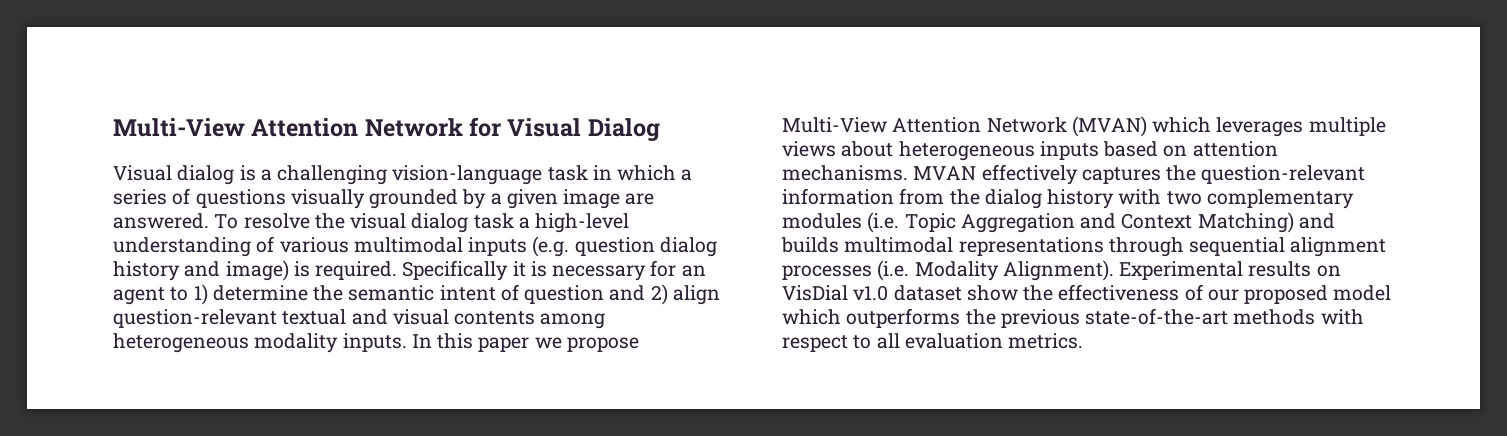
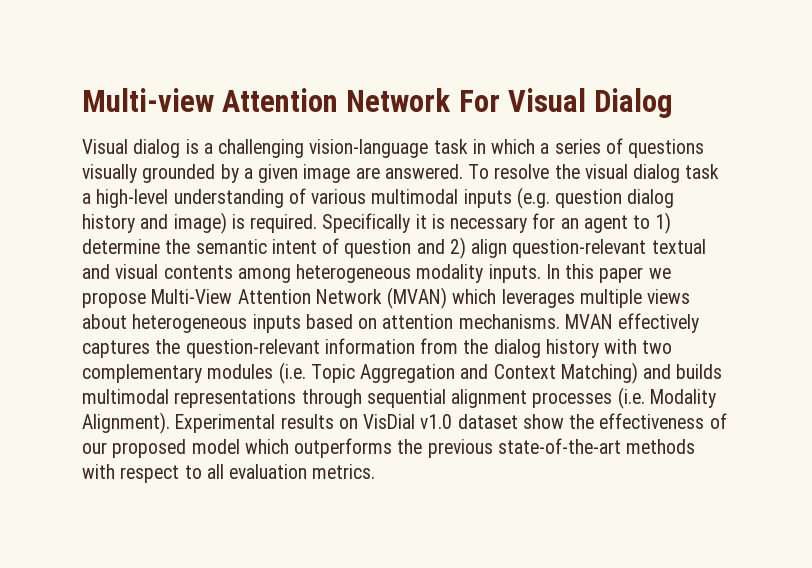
- Multi-View Attention Network for Visual Dialog
+ Multi-view Attention Network For Visual Dialog

